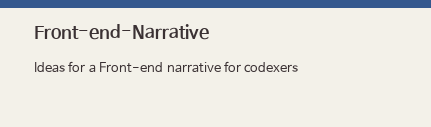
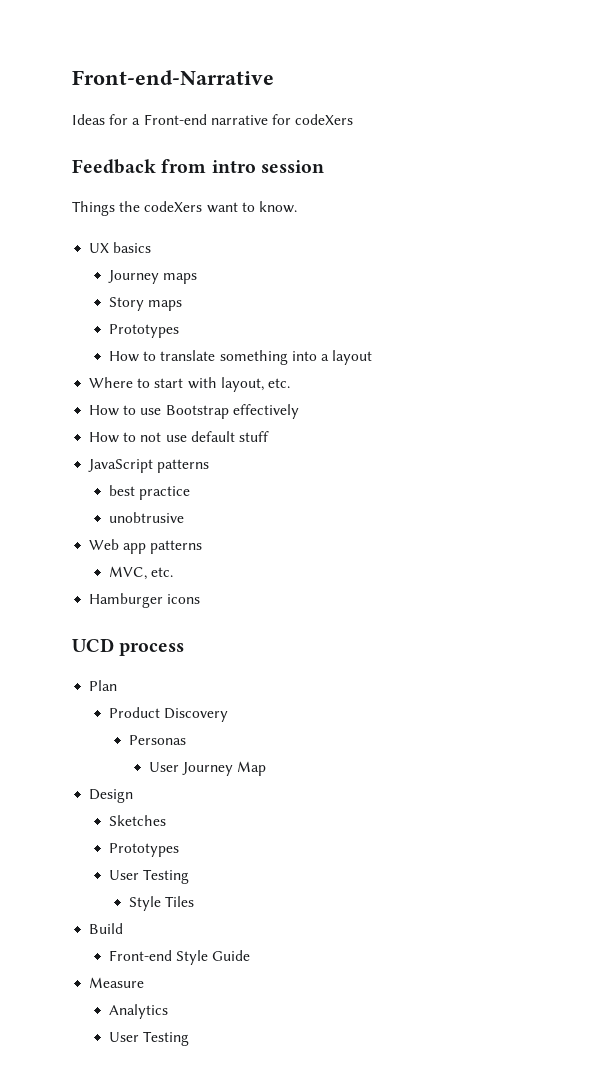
- Ideas for a Front-end narrative for codexers
+ Ideas for a Front-end narrative for codeXers
+ Feedback from intro session
+ Things the codeXers want to know.
+ UX basics
+ Journey maps
+ Story maps
+ Prototypes
+ How to translate something into a layout
+ Where to start with layout, etc.
+ How to use Bootstrap effectively
+ How to not use default stuff
+ JavaScript patterns
+ best practice
+ unobtrusive
+ Web app patterns
+ MVC, etc.
+ Hamburger icons
+ UCD process
+ Plan
+ Product Discovery
+ Personas
+ User Journey Map
+ Design
+ Sketches
+ Prototypes
+ User Testing
+ Style Tiles
+ Build
+ Front-end Style Guide
+ Measure
+ Analytics
+ User Testing

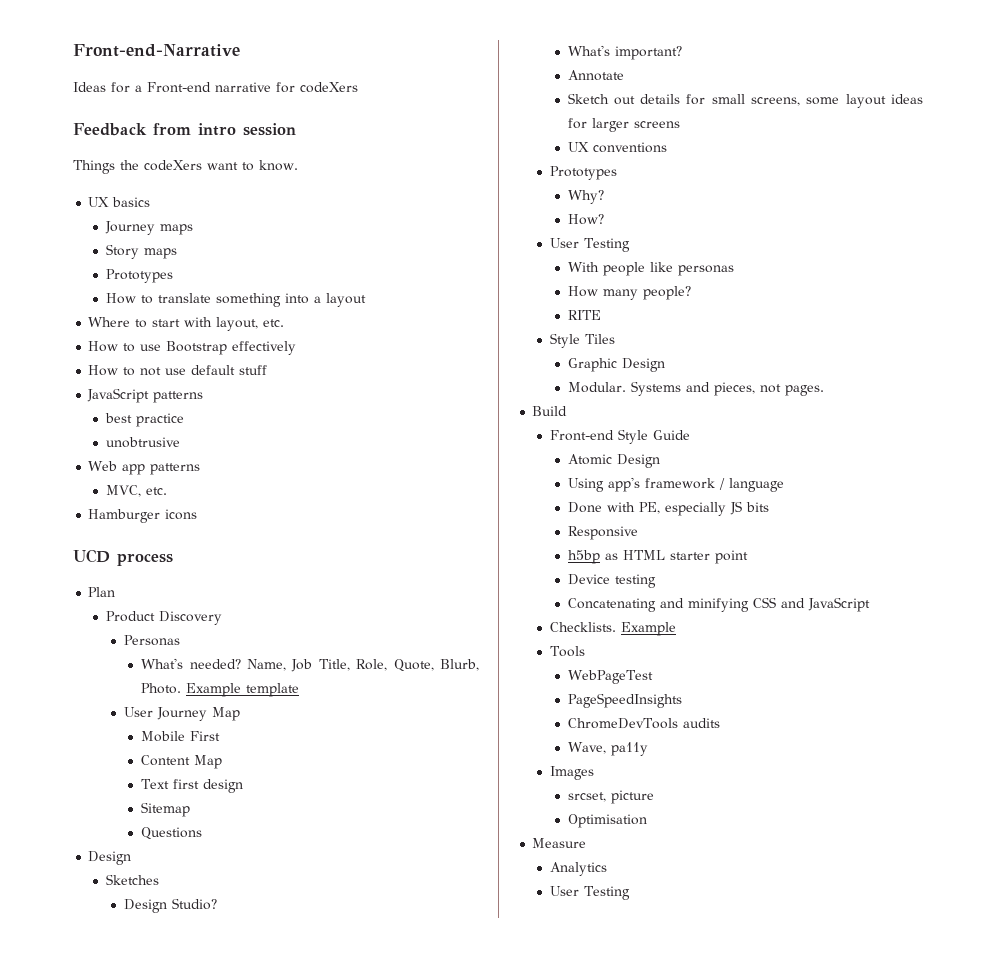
+ What's needed? Name, Job Title, Role, Quote, Blurb, Photo. Example template
  User Journey Map
+ Mobile First
+ Content Map
+ Text first design
+ Sitemap
+ Questions
  Design
  Sketches
+ Design Studio?
+ What's important?
+ Annotate
+ Sketch out details for small screens, some layout ideas for larger screens
+ UX conventions
  Prototypes
+ Why?
+ How?
+ With people like personas
+ How many people?
+ RITE
  Style Tiles
+ Graphic Design
+ Modular. Systems and pieces, not pages.
  Build
  Front-end Style Guide
+ Atomic Design
+ Using app's framework / language
+ Done with PE, especially JS bits
+ Responsive
+ h5bp as HTML starter point
+ Device testing
+ Concatenating and minifying CSS and JavaScript
+ Checklists. Example
+ Tools
+ WebPageTest
+ PageSpeedInsights
+ ChromeDevTools audits
+ Wave, pa11y
+ Images
+ srcset, picture
+ Optimisation

